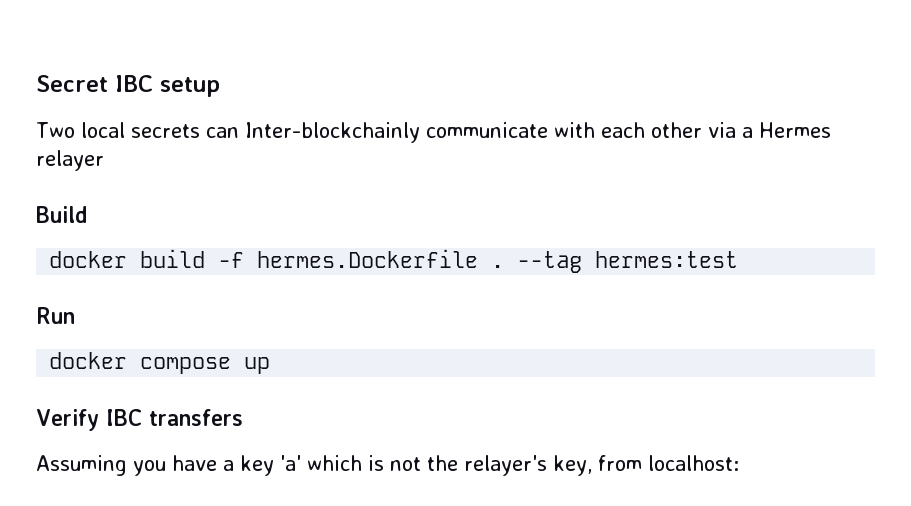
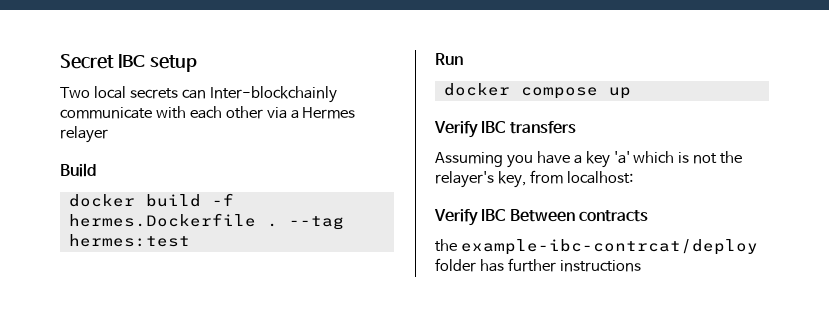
+ Verify IBC Between contracts
+ the example-ibc-contrcat/deploy folder has further instructions

